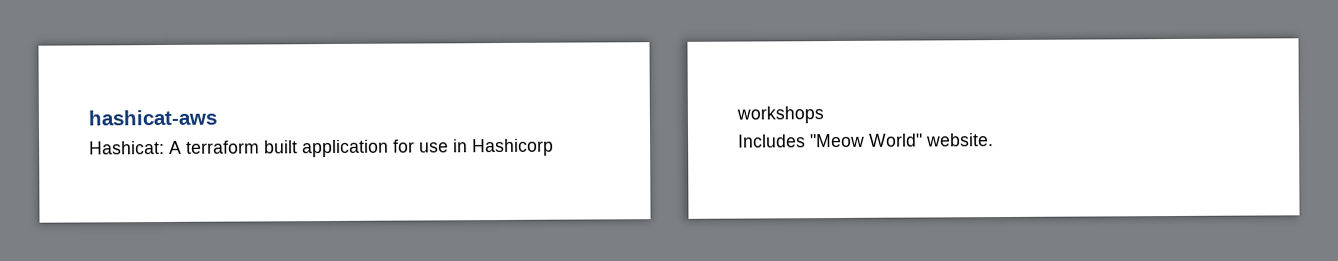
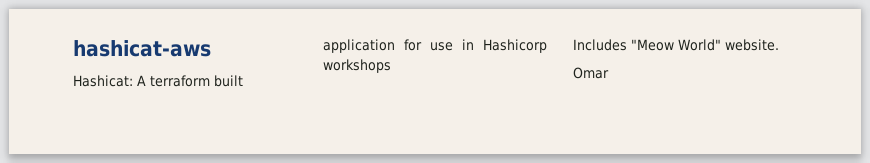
+ Omar

